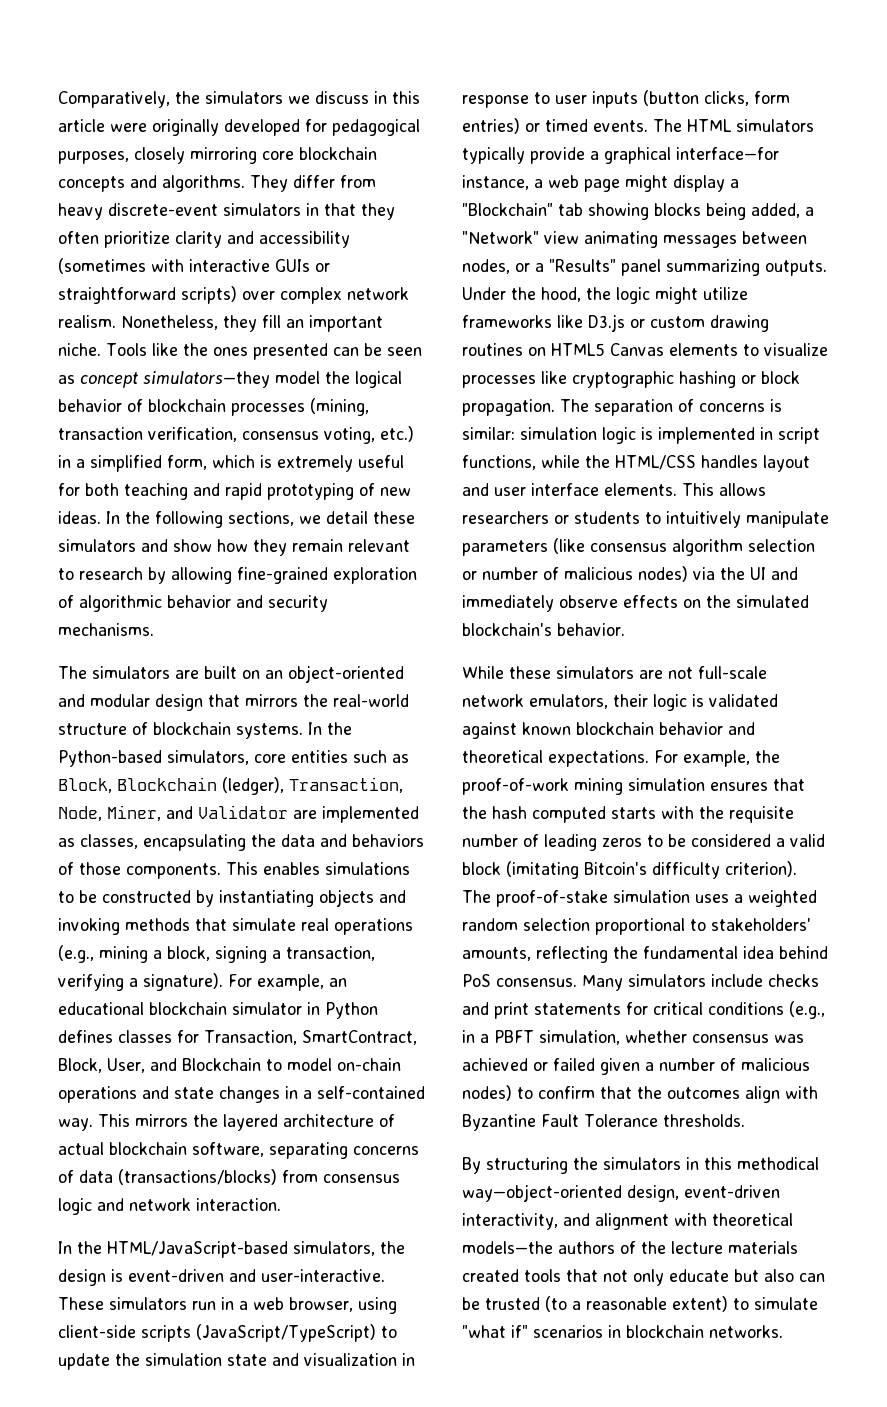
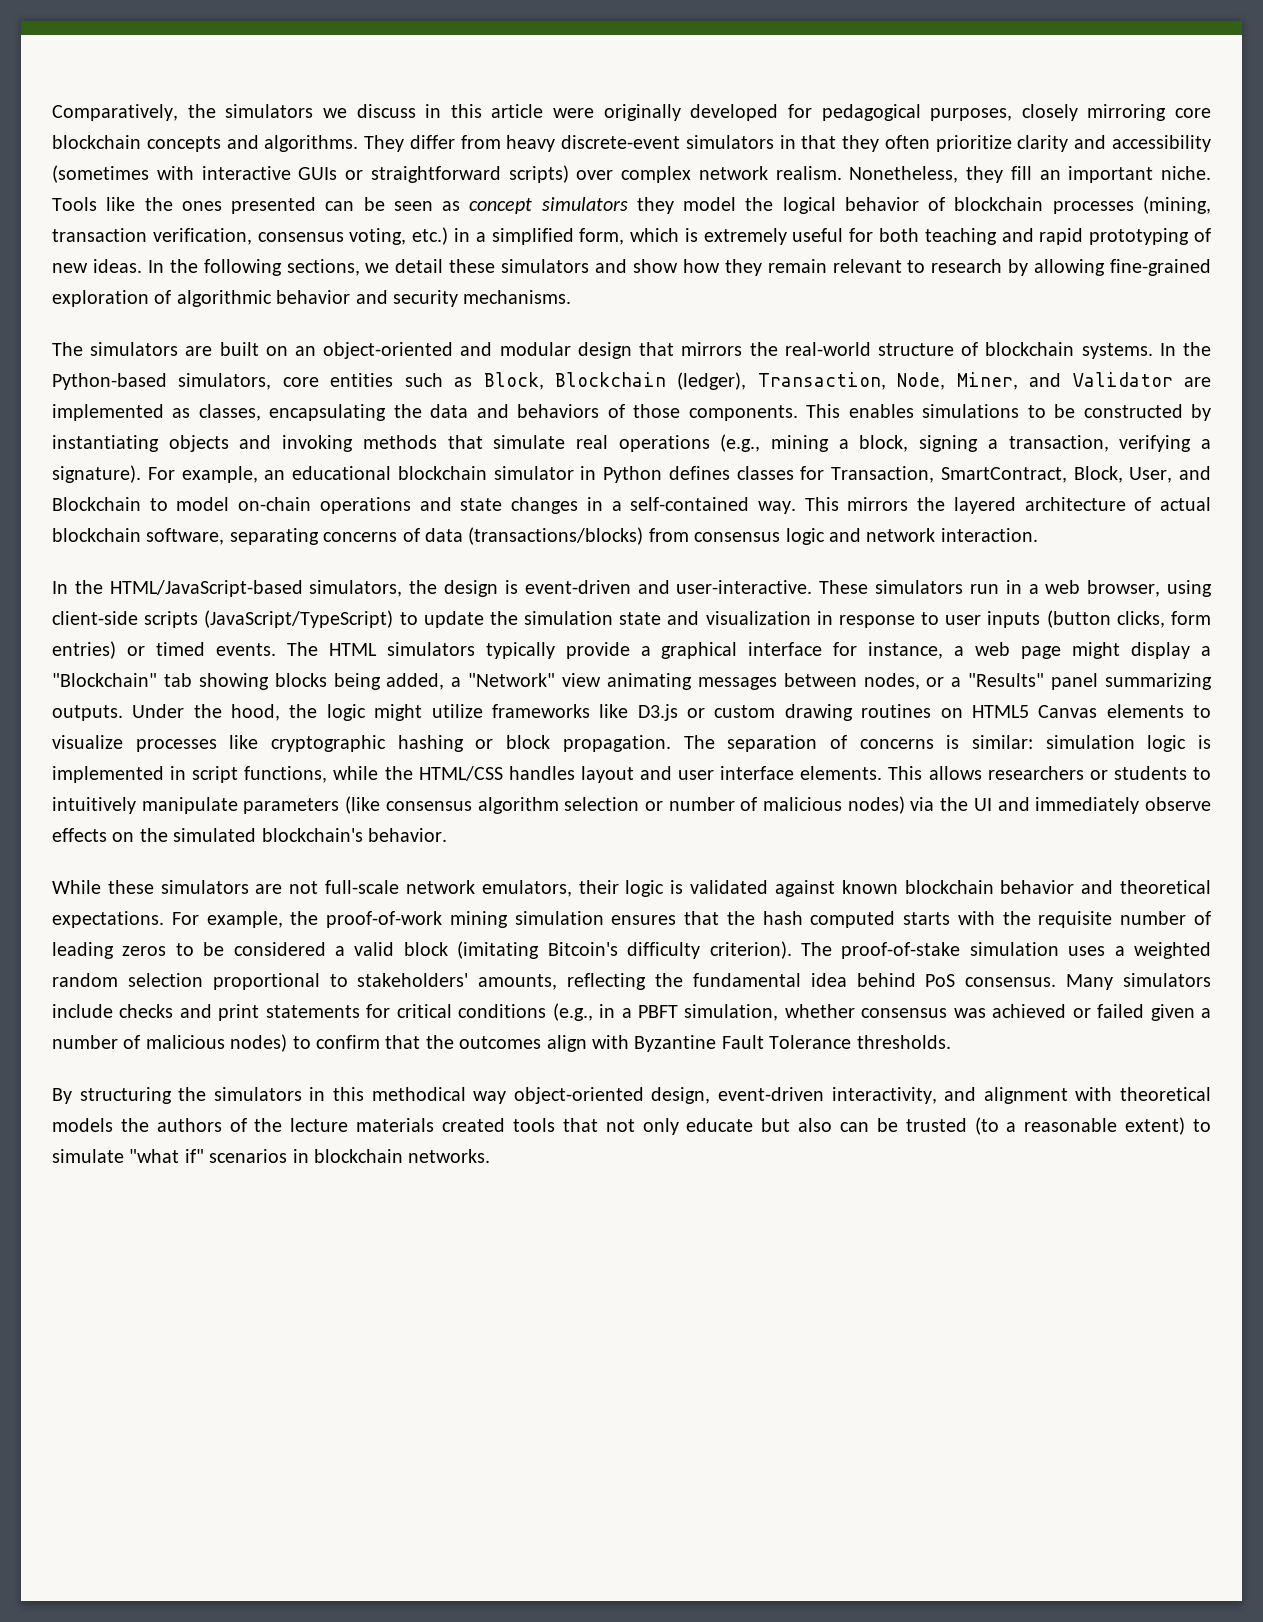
- Tools like the ones presented can be seen as concept simulators—they model the logical behavior of blockchain processes (mining, transaction verification, consensus voting, etc.) in a simplified form, which is extremely useful for both teaching and rapid prototyping of new ideas.
+ Tools like the ones presented can be seen as concept simulators they model the logical behavior of blockchain processes (mining, transaction verification, consensus voting, etc.) in a simplified form, which is extremely useful for both teaching and rapid prototyping of new ideas.
- The HTML simulators typically provide a graphical interface—for instance, a web page might display a "Blockchain" tab showing blocks being added, a "Network" view animating messages between nodes, or a "Results" panel summarizing outputs.
+ The HTML simulators typically provide a graphical interface for instance, a web page might display a "Blockchain" tab showing blocks being added, a "Network" view animating messages between nodes, or a "Results" panel summarizing outputs.
- By structuring the simulators in this methodical way—object-oriented design, event-driven interactivity, and alignment with theoretical models—the authors of the lecture materials created tools that not only educate but also can be trusted (to a reasonable extent) to simulate "what if" scenarios in blockchain networks.
+ By structuring the simulators in this methodical way object-oriented design, event-driven interactivity, and alignment with theoretical models the authors of the lecture materials created tools that not only educate but also can be trusted (to a reasonable extent) to simulate "what if" scenarios in blockchain networks.

